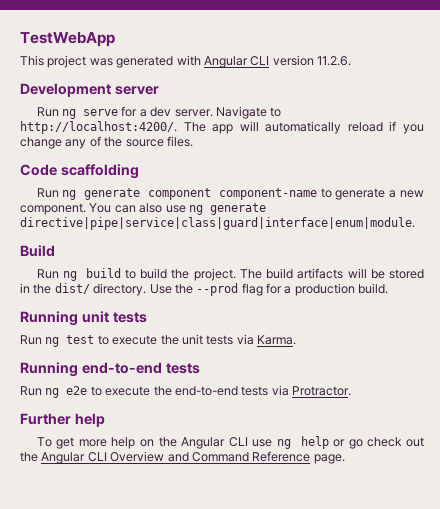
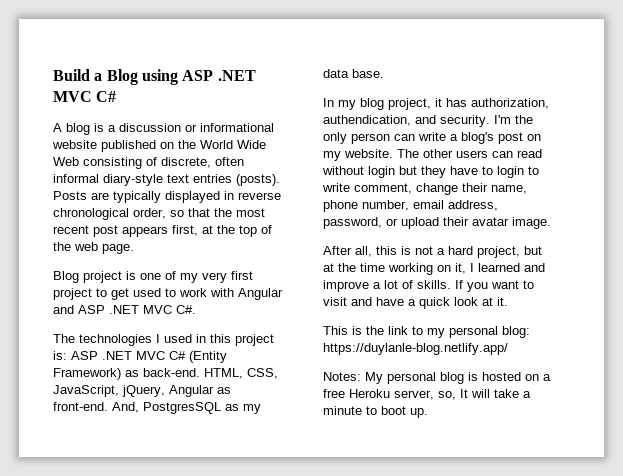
- TestWebApp
- This project was generated with Angular CLI version 11.2.6.
- Development server
- Run ng serve for a dev server. Navigate to http://localhost:4200/. The app will automatically reload if you change any of the source files.
- Code scaffolding
- Run ng generate component component-name to generate a new component. You can also use ng generate directive|pipe|service|class|guard|interface|enum|module.
- Build
- Run ng build to build the project. The build artifacts will be stored in the dist/ directory. Use the --prod flag for a production build.
- Running unit tests
- Run ng test to execute the unit tests via Karma.
- Running end-to-end tests
- Run ng e2e to execute the end-to-end tests via Protractor.
- Further help
- To get more help on the Angular CLI use ng help or go check out the Angular CLI Overview and Command Reference page.
+ Build a Blog using ASP .NET MVC C#
+ A blog is a discussion or informational website published on the World Wide Web consisting of discrete, often informal diary-style text entries (posts). Posts are typically displayed in reverse chronological order, so that the most recent post appears first, at the top of the web page.
+ Blog project is one of my very first project to get used to work with Angular and ASP .NET MVC C#.
+ The technologies I used in this project is: ASP .NET MVC C# (Entity Framework) as back-end. HTML, CSS, JavaScript, jQuery, Angular as front-end. And, PostgresSQL as my data base.
+ In my blog project, it has authorization, authendication, and security. I'm the only person can write a blog's post on my website. The other users can read without login but they have to login to write comment, change their name, phone number, email address, password, or upload their avatar image.
+ After all, this is not a hard project, but at the time working on it, I learned and improve a lot of skills. If you want to visit and have a quick look at it.
+ This is the link to my personal blog: https://duylanle-blog.netlify.app/
+ Notes: My personal blog is hosted on a free Heroku server, so, It will take a minute to boot up.

